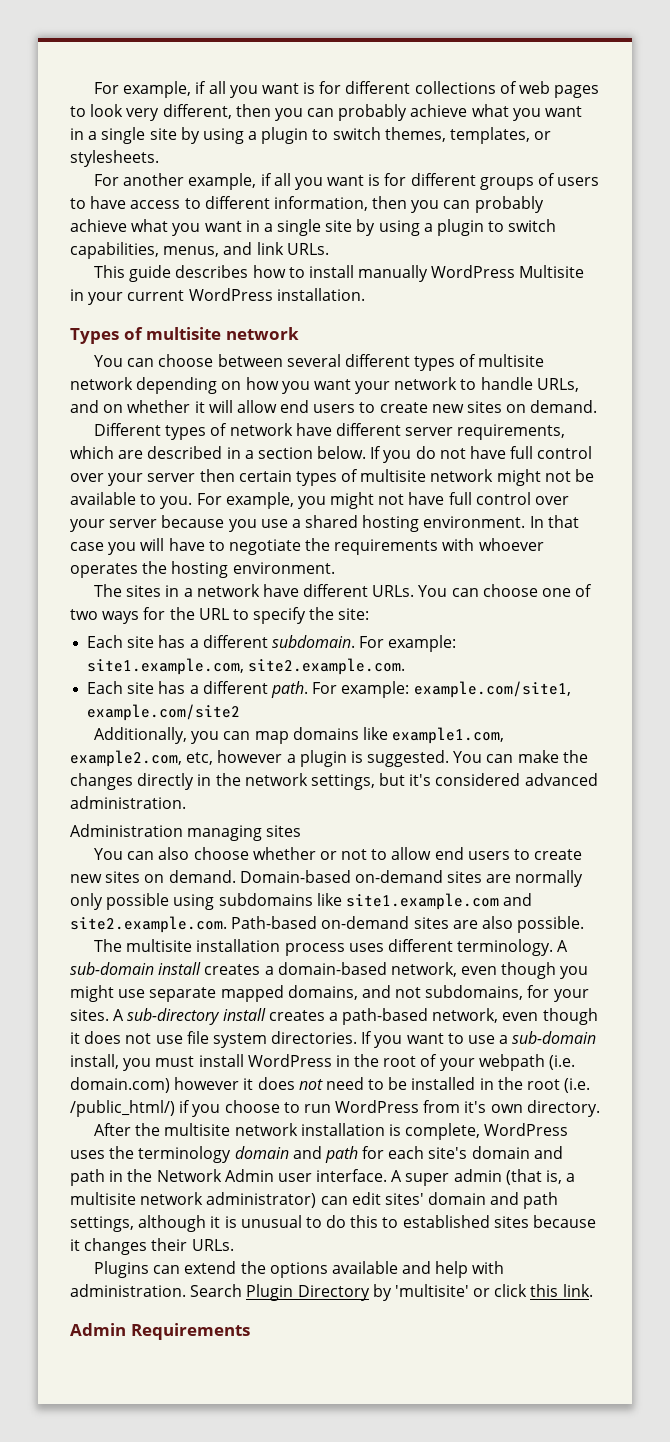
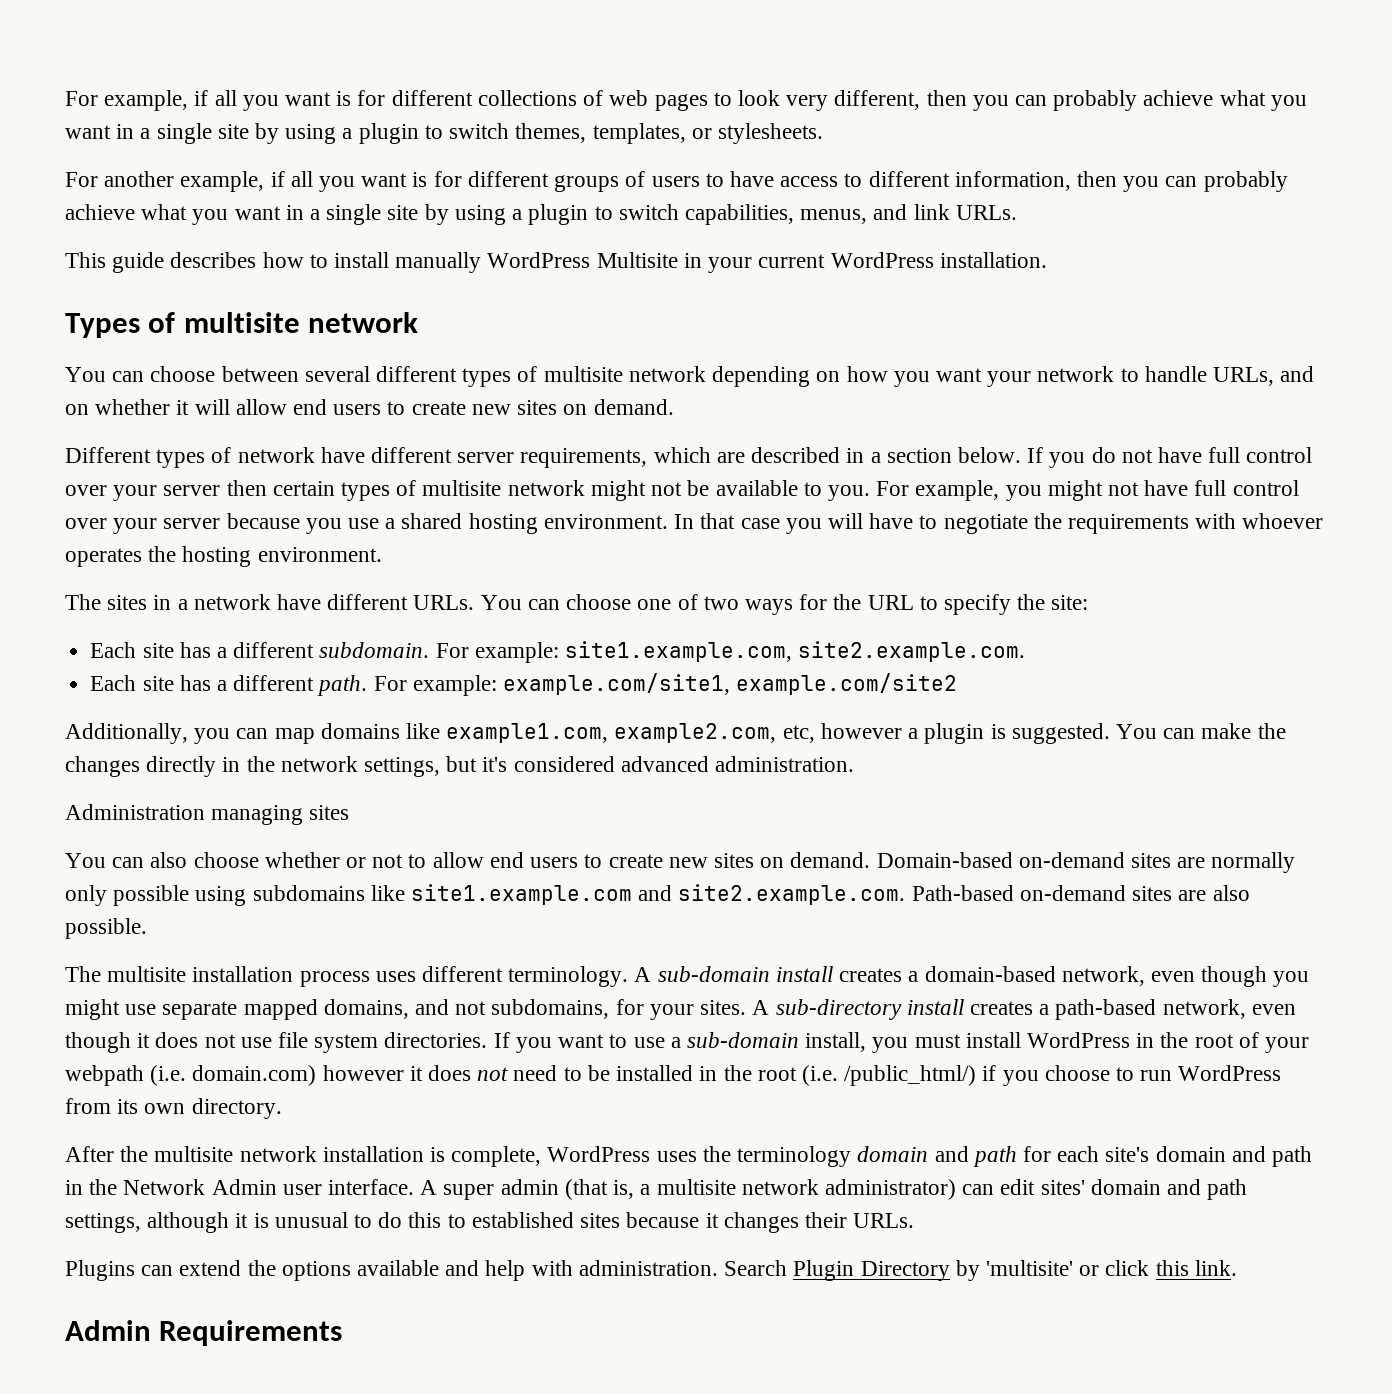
- If you want to use a sub-domain install, you must install WordPress in the root of your webpath (i.e. domain.com) however it does not need to be installed in the root (i.e. /public_html/) if you choose to run WordPress from it's own directory.
+ If you want to use a sub-domain install, you must install WordPress in the root of your webpath (i.e. domain.com) however it does not need to be installed in the root (i.e. /public_html/) if you choose to run WordPress from its own directory.

